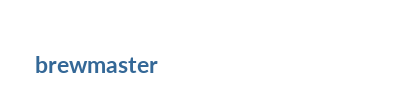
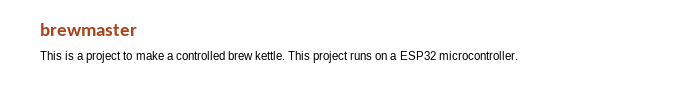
+ This is a project to make a controlled brew kettle. This project runs on a ESP32 microcontroller.

